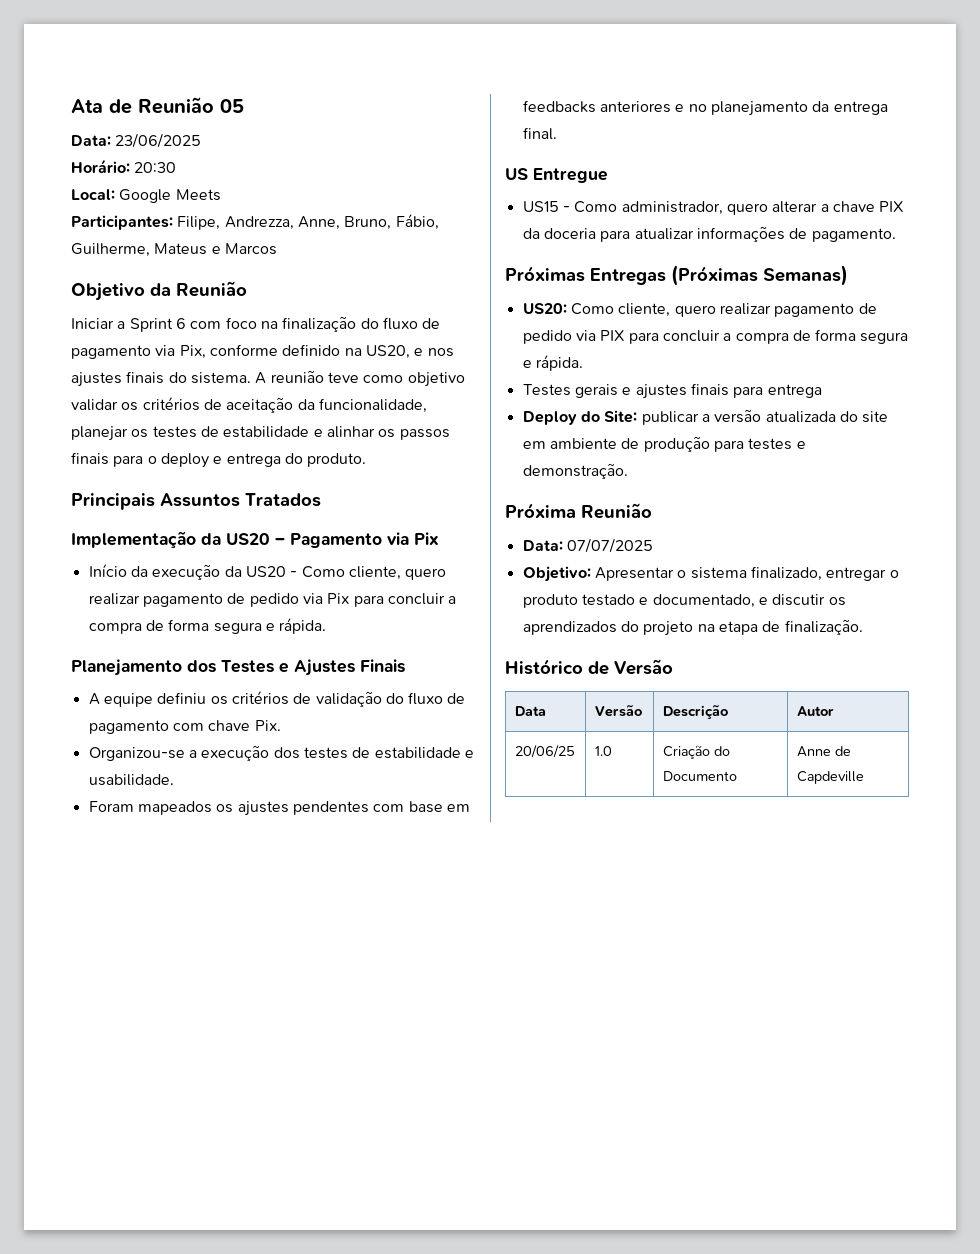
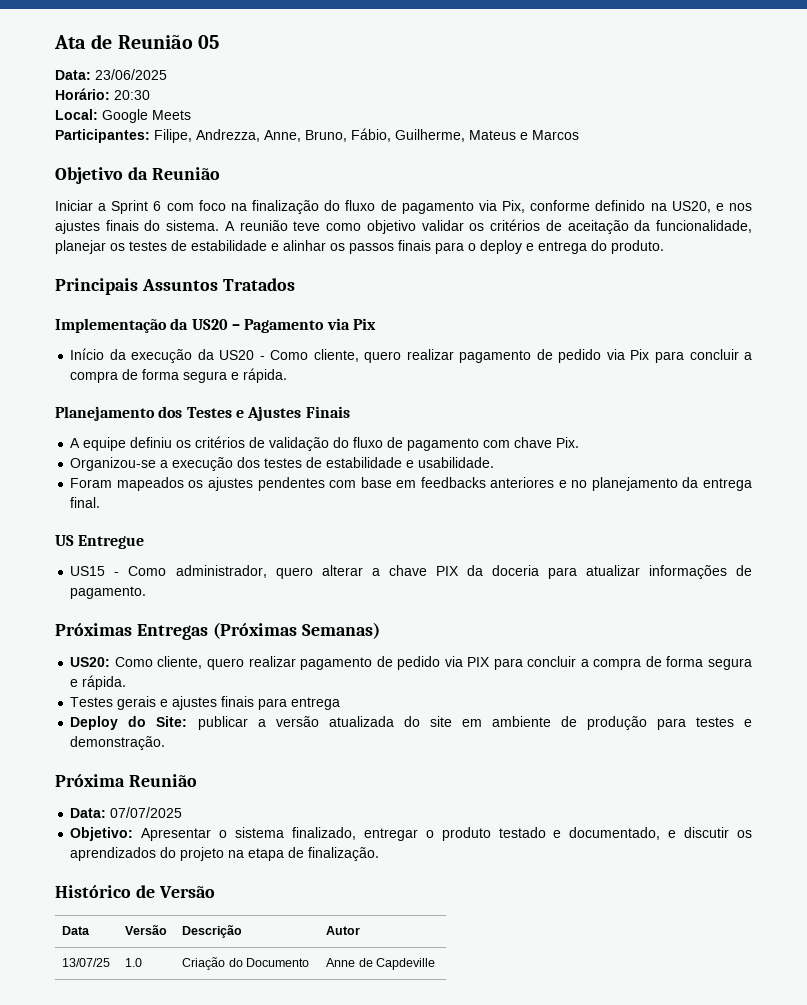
- 20/06/25 | 1.0 | Criação do Documento | Anne de Capdeville
+ 13/07/25 | 1.0 | Criação do Documento | Anne de Capdeville

